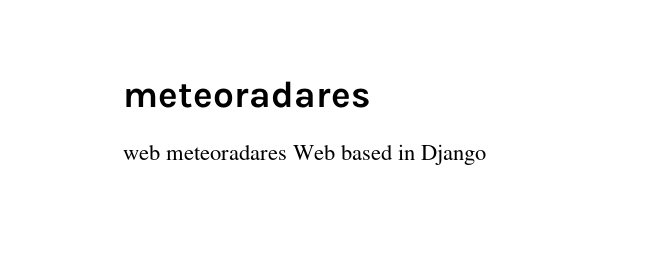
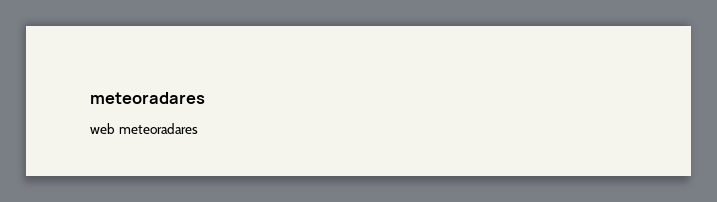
- web meteoradares Web based in Django
+ web meteoradares

